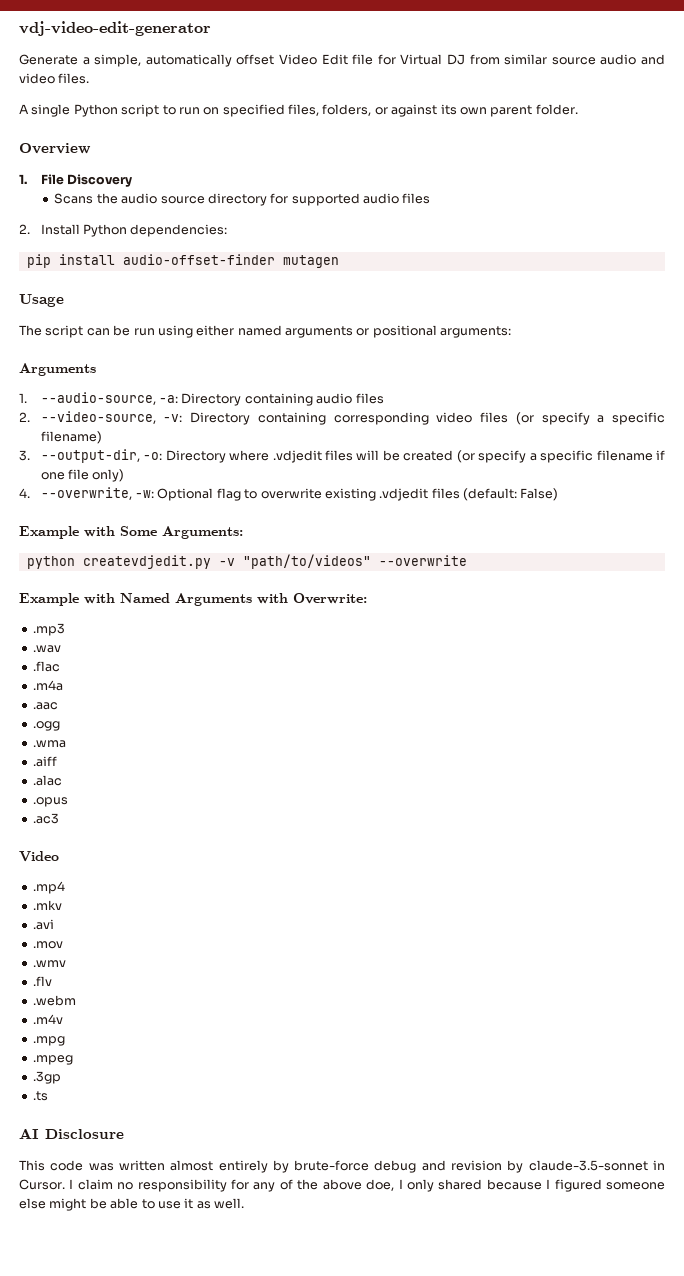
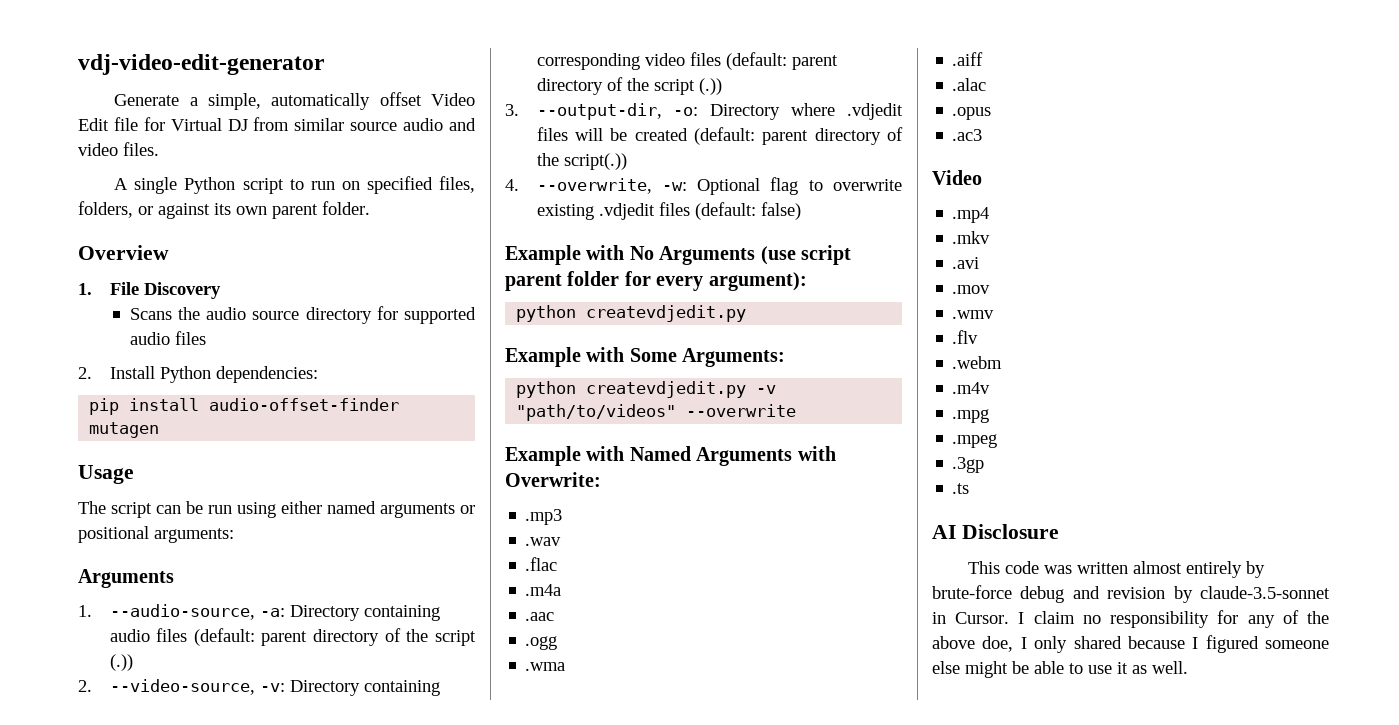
- 1. --audio-source, -a: Directory containing audio files
+ 1. --audio-source, -a: Directory containing audio files (default: parent directory of the script (.))
- 2. --video-source, -v: Directory containing corresponding video files (or specify a specific filename)
+ 2. --video-source, -v: Directory containing corresponding video files (default: parent directory of the script (.))
- 3. --output-dir, -o: Directory where .vdjedit files will be created (or specify a specific filename if one file only)
+ 3. --output-dir, -o: Directory where .vdjedit files will be created (default: parent directory of the script(.))
- 4. --overwrite, -w: Optional flag to overwrite existing .vdjedit files (default: False)
+ 4. --overwrite, -w: Optional flag to overwrite existing .vdjedit files (default: false)
+ Example with No Arguments (use script parent folder for every argument):
+ python createvdjedit.py

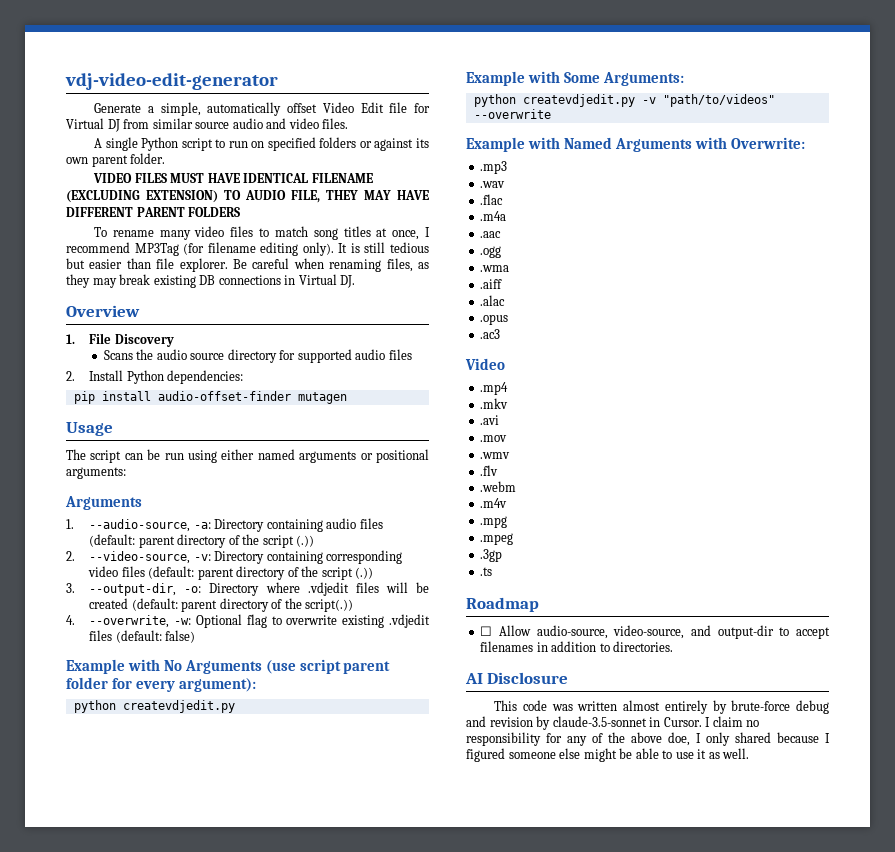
- A single Python script to run on specified files, folders, or against its own parent folder.
+ A single Python script to run on specified folders or against its own parent folder.
+ VIDEO FILES MUST HAVE IDENTICAL FILENAME (EXCLUDING EXTENSION) TO AUDIO FILE, THEY MAY HAVE DIFFERENT PARENT FOLDERS
+ To rename many video files to match song titles at once, I recommend MP3Tag (for filename editing only). It is still tedious but easier than file explorer. Be careful when renaming files, as they may break existing DB connections in Virtual DJ.
+ Roadmap
+ ☐ Allow audio-source, video-source, and output-dir to accept filenames in addition to directories.

